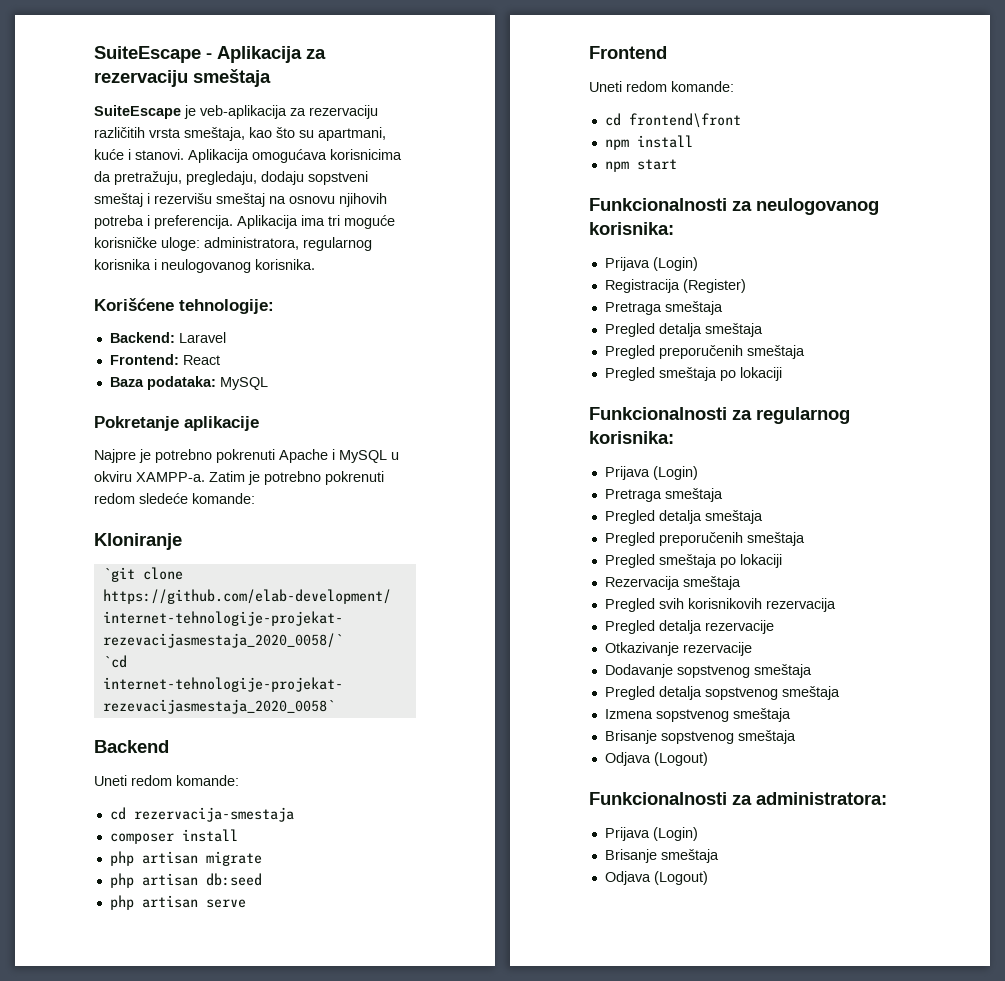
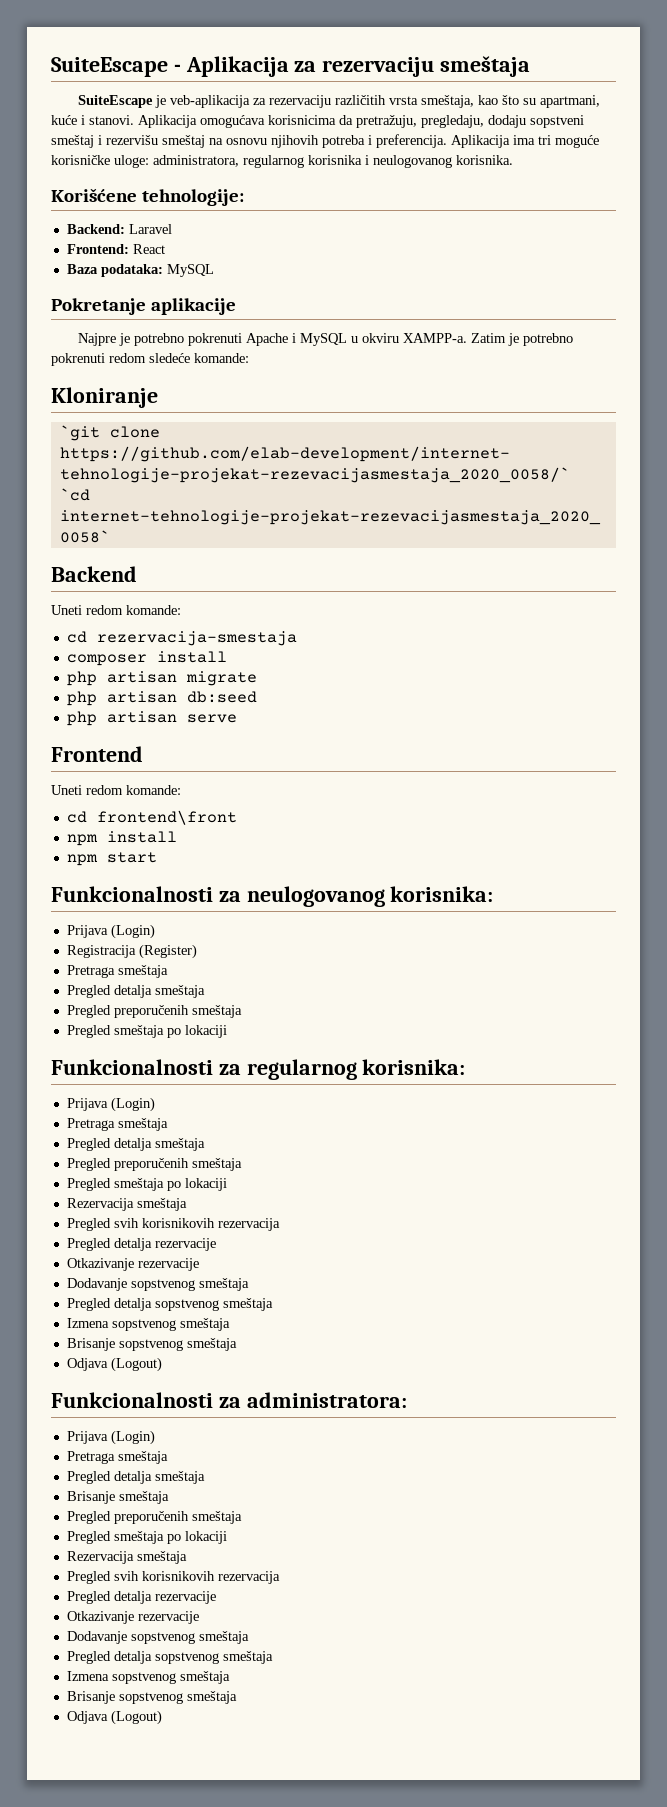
  Funkcionalnosti za administratora:
  Prijava (Login)
+ Pretraga smeštaja
+ Pregled detalja smeštaja
  Brisanje smeštaja
+ Pregled preporučenih smeštaja
+ Pregled smeštaja po lokaciji
+ Rezervacija smeštaja
+ Pregled svih korisnikovih rezervacija
+ Pregled detalja rezervacije
+ Otkazivanje rezervacije
+ Dodavanje sopstvenog smeštaja
+ Pregled detalja sopstvenog smeštaja
+ Izmena sopstvenog smeštaja
+ Brisanje sopstvenog smeštaja

